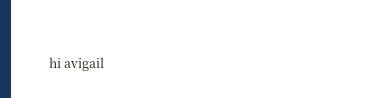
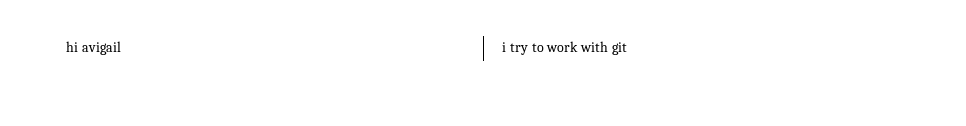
+ i try to work with git

